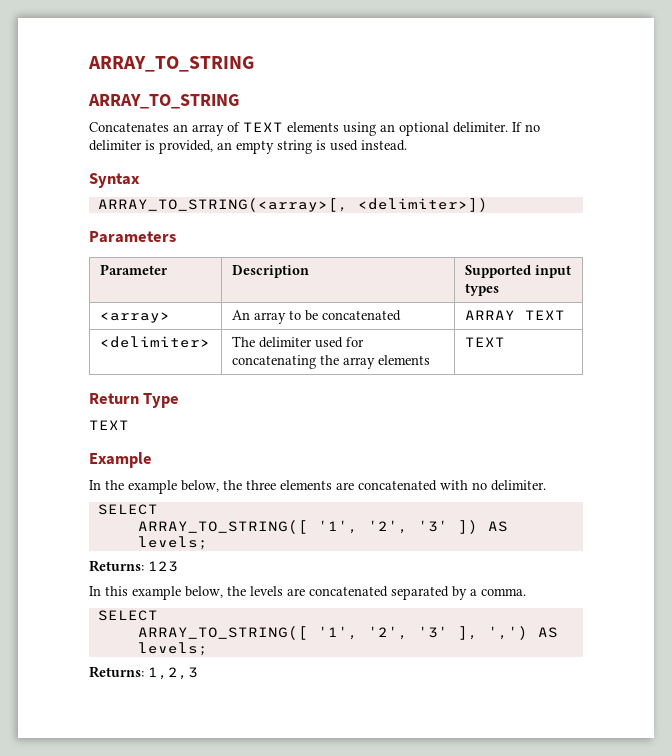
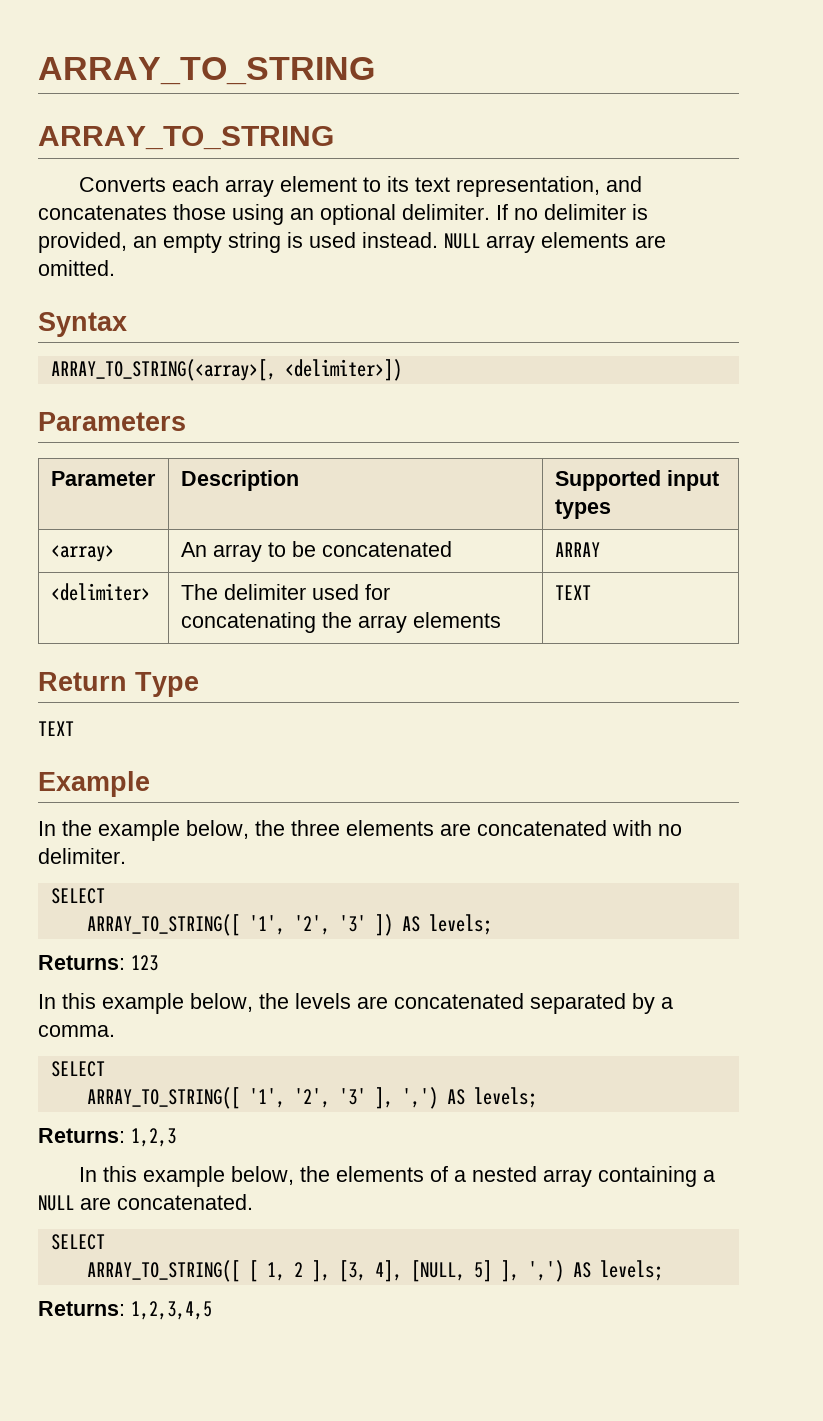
- Concatenates an array of TEXT elements using an optional delimiter.
+ Converts each array element to its text representation, and concatenates those using an optional delimiter.
+ NULL array elements are omitted.
- <array> | An array to be concatenated | ARRAY TEXT
+ <array> | An array to be concatenated | ARRAY
+ In this example below, the elements of a nested array containing a NULL are concatenated.
+ SELECT
+ ARRAY_TO_STRING([ [ 1, 2 ], [3, 4], [NULL, 5] ], ',') AS levels;
+ Returns: 1,2,3,4,5

